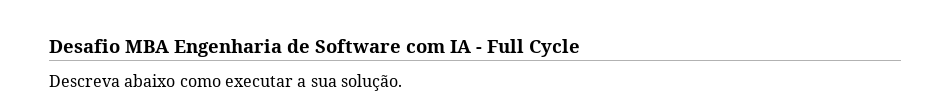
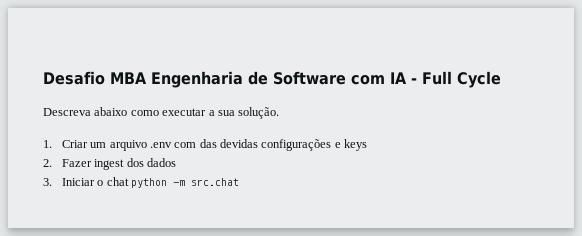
+ 1. Criar um arquivo .env com das devidas configurações e keys
+ 2. Fazer ingest dos dados
+ 3. Iniciar o chat python -m src.chat

